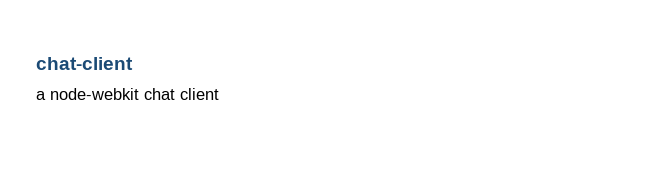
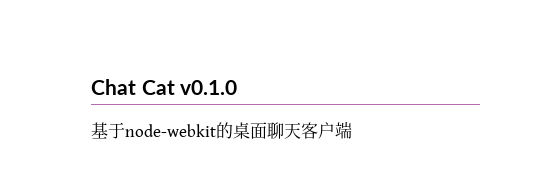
- chat-client
- a node-webkit chat client
+ Chat Cat v0.1.0
+ 基于node-webkit的桌面聊天客户端

